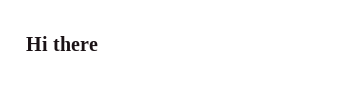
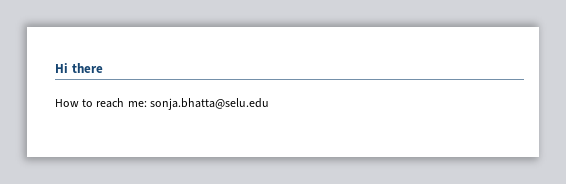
+ How to reach me: sonja.bhatta@selu.edu

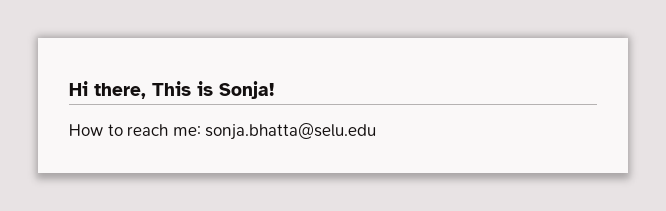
- Hi there
+ Hi there, This is Sonja!

